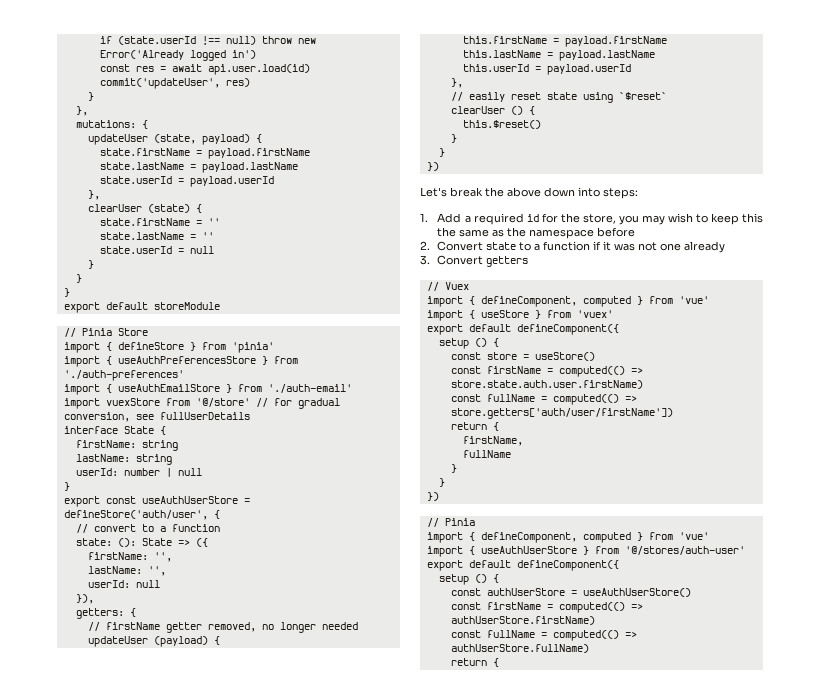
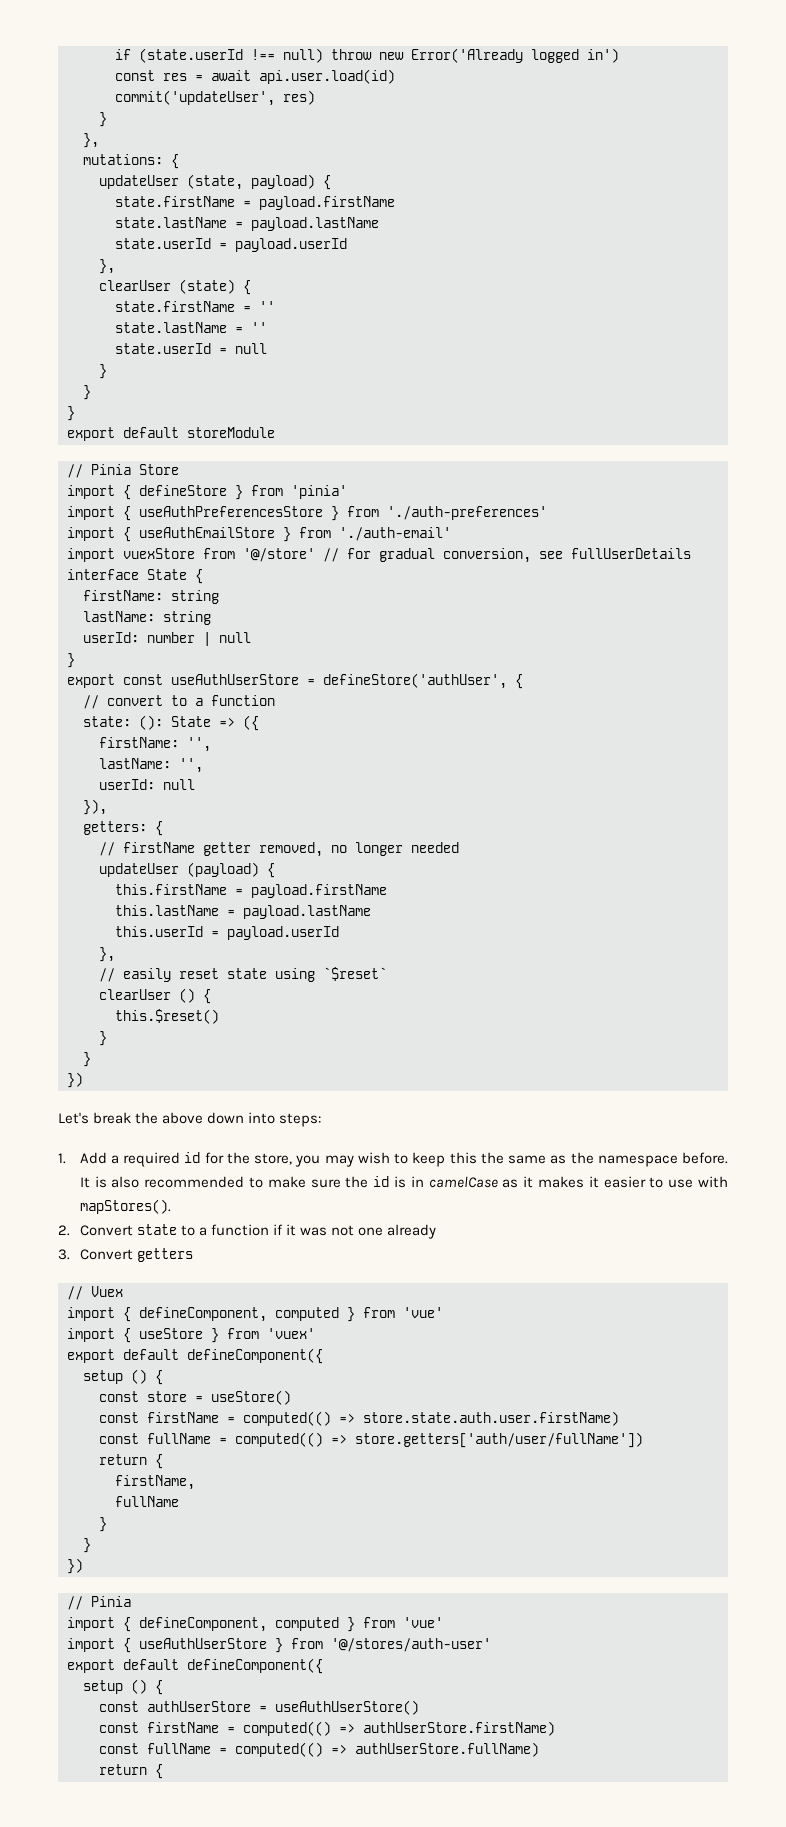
- export const useAuthUserStore = defineStore('auth/user', {
+ export const useAuthUserStore = defineStore('authUser', {
- 1. Add a required id for the store, you may wish to keep this the same as the namespace before
+ 1. Add a required id for the store, you may wish to keep this the same as the namespace before. It is also recommended to make sure the id is in camelCase as it makes it easier to use with mapStores().
- const fullName = computed(() => store.getters['auth/user/firstName'])
+ const fullName = computed(() => store.getters['auth/user/fullName'])

